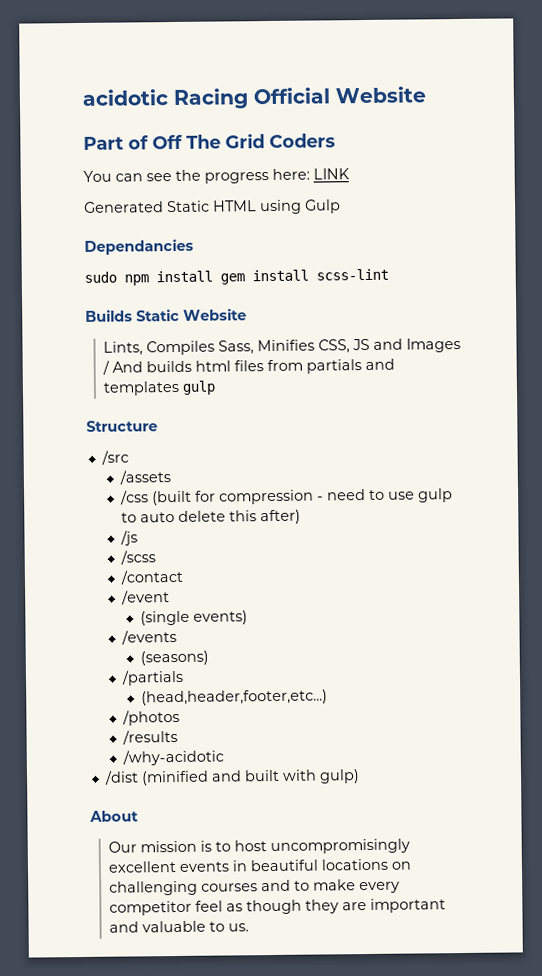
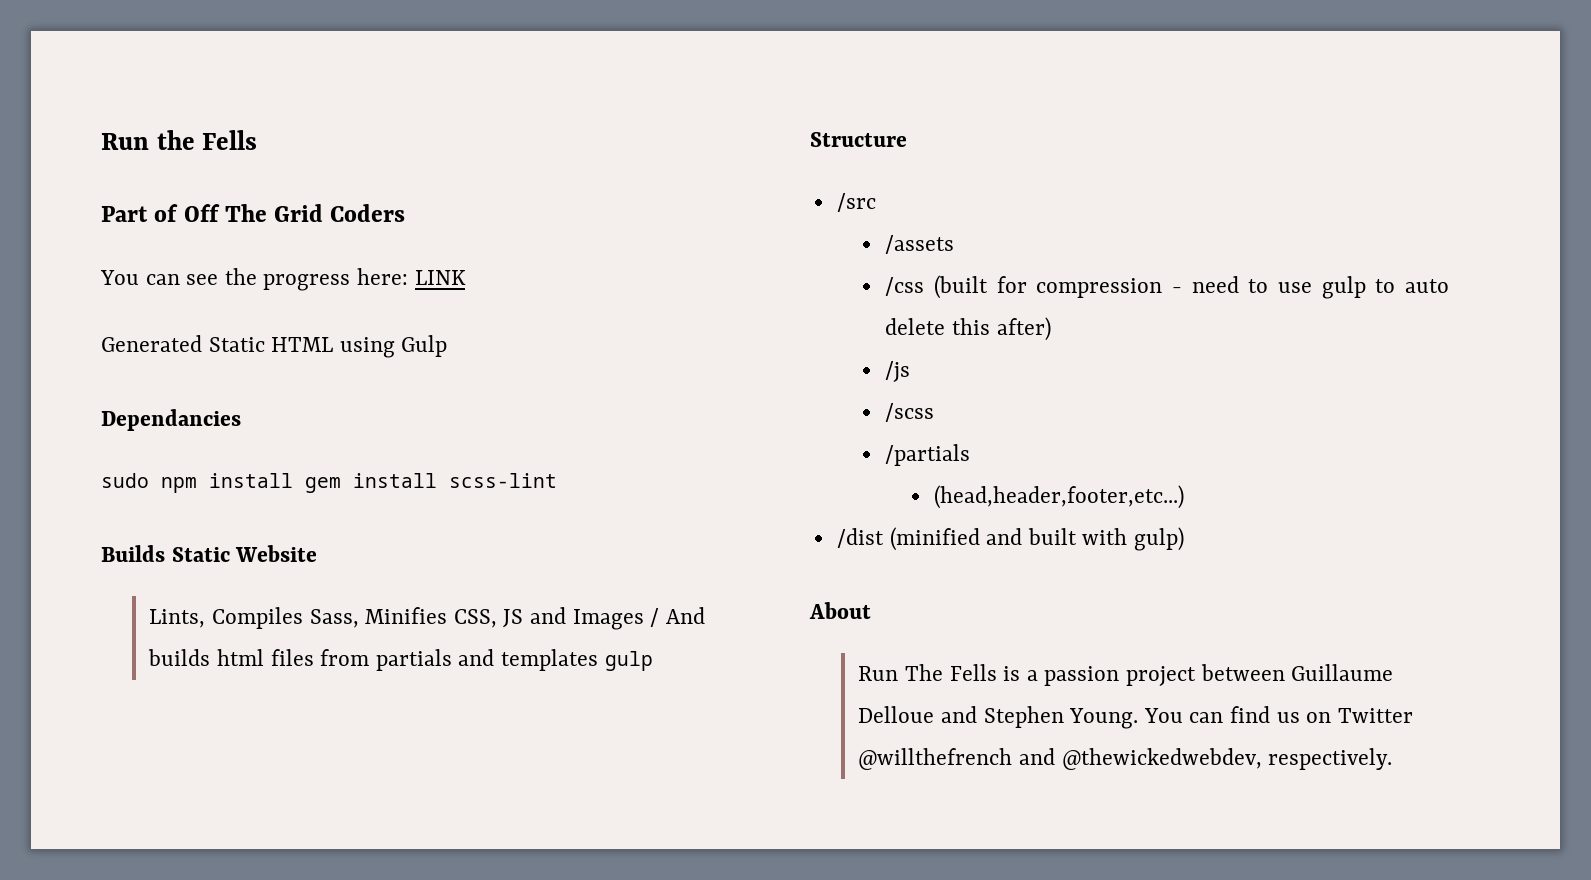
- acidotic Racing Official Website
+ Run the Fells
- /contact
- /event
- (single events)
- /events
- (seasons)
- /photos
- /results
- /why-acidotic
- Our mission is to host uncompromisingly excellent events in beautiful locations on challenging courses and to make every competitor feel as though they are important and valuable to us.
+ Run The Fells is a passion project between Guillaume Delloue and Stephen Young. You can find us on Twitter @willthefrench and @thewickedwebdev, respectively.

